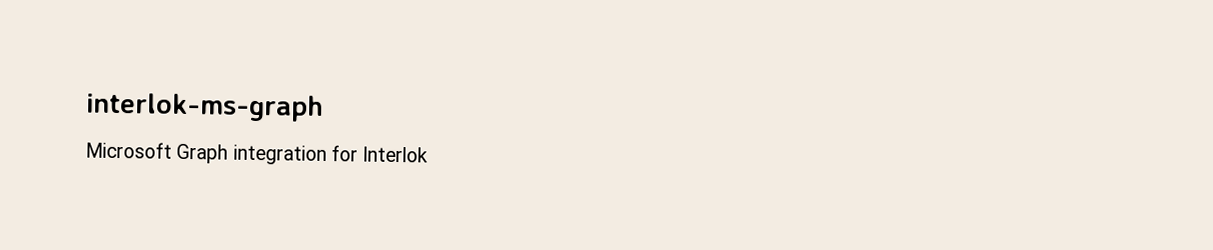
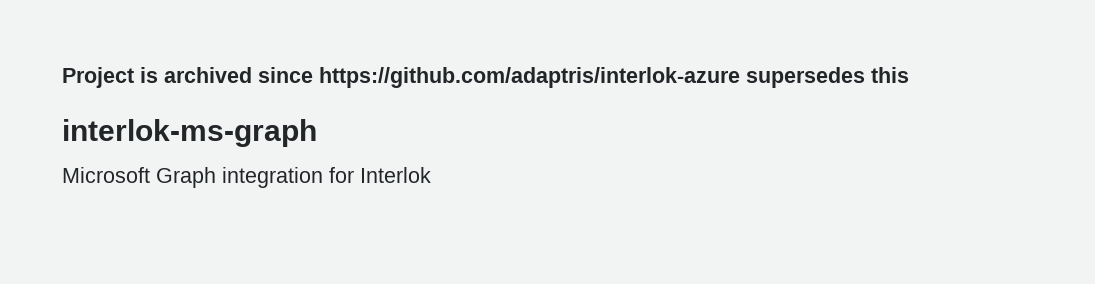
+ Project is archived since https://github.com/adaptris/interlok-azure supersedes this

